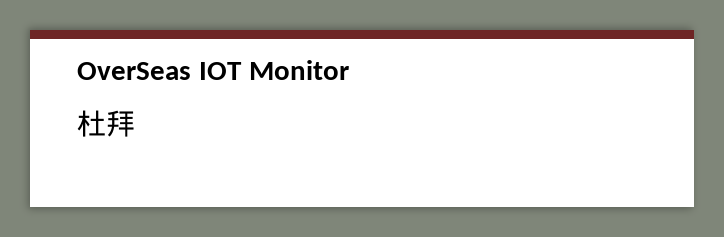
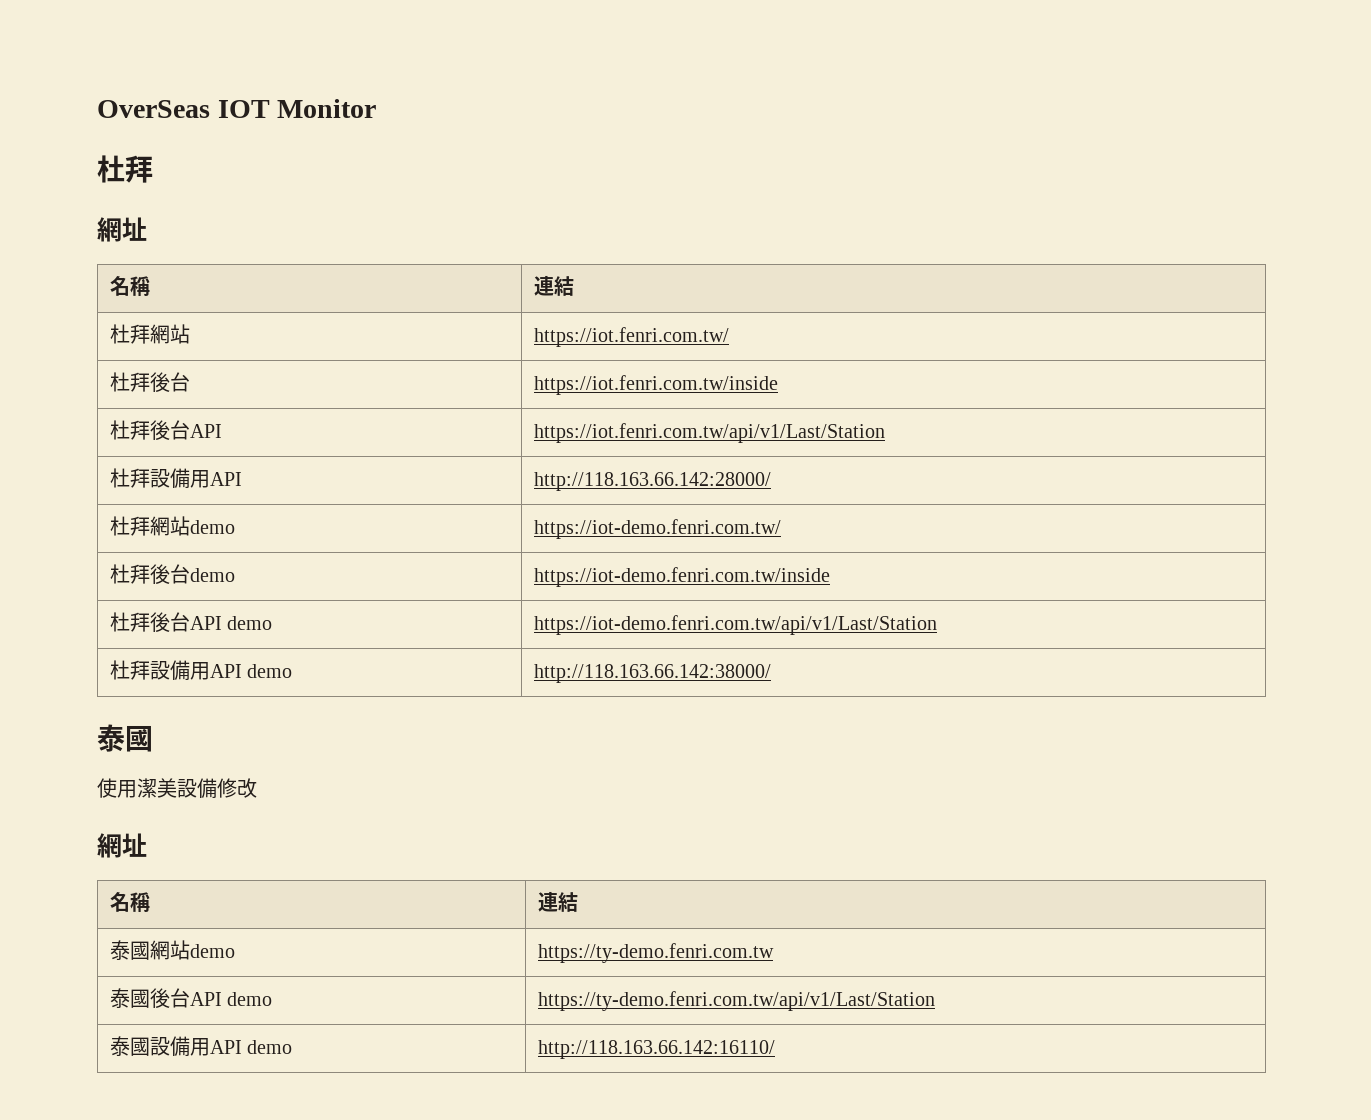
  OverSeas IOT Monitor
  杜拜
+ 網址
+ 名稱 | 連結
+ 杜拜網站 | https://iot.fenri.com.tw/
+ 杜拜後台 | https://iot.fenri.com.tw/inside
+ 杜拜後台API | https://iot.fenri.com.tw/api/v1/Last/Station
+ 杜拜設備用API | http://118.163.66.142:28000/
+ 杜拜網站demo | https://iot-demo.fenri.com.tw/
+ 杜拜後台demo | https://iot-demo.fenri.com.tw/inside
+ 杜拜後台API demo | https://iot-demo.fenri.com.tw/api/v1/Last/Station
+ 杜拜設備用API demo | http://118.163.66.142:38000/
+ 泰國
+ 使用潔美設備修改
+ 網址
+ 名稱 | 連結
+ 泰國網站demo | https://ty-demo.fenri.com.tw
+ 泰國後台API demo | https://ty-demo.fenri.com.tw/api/v1/Last/Station
+ 泰國設備用API demo | http://118.163.66.142:16110/

